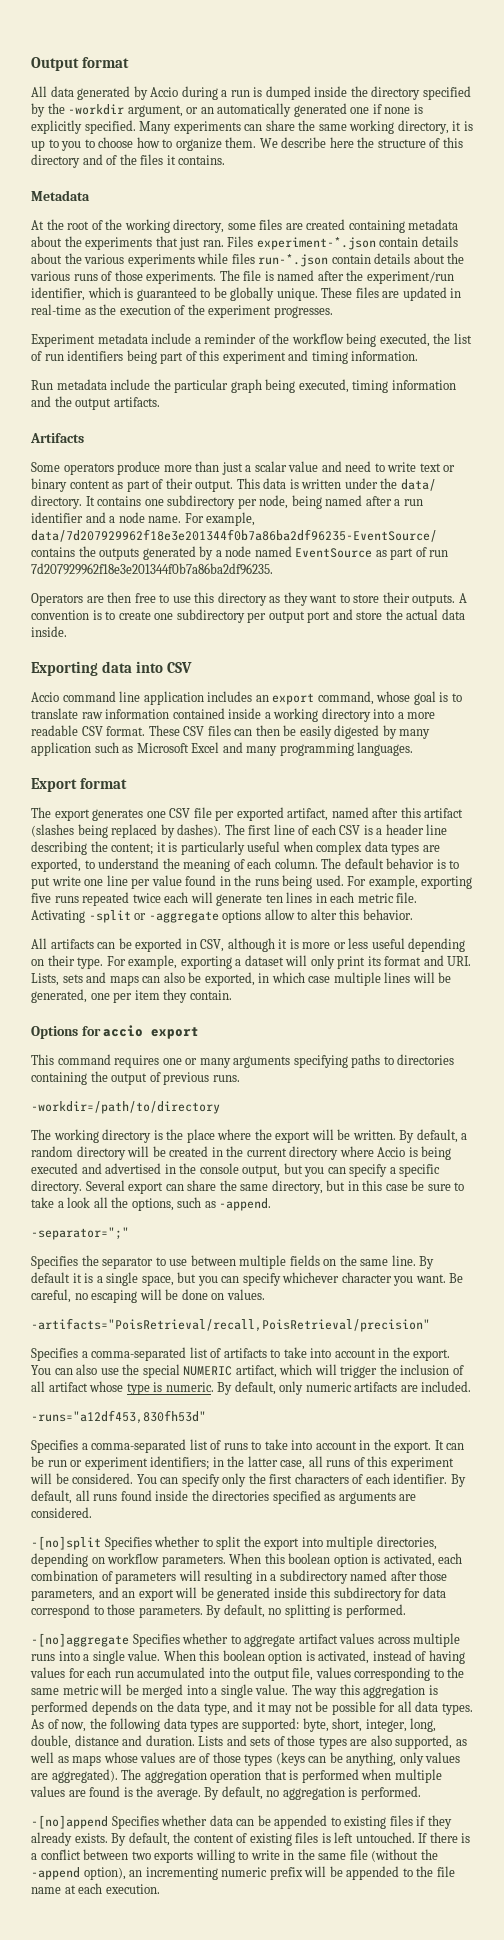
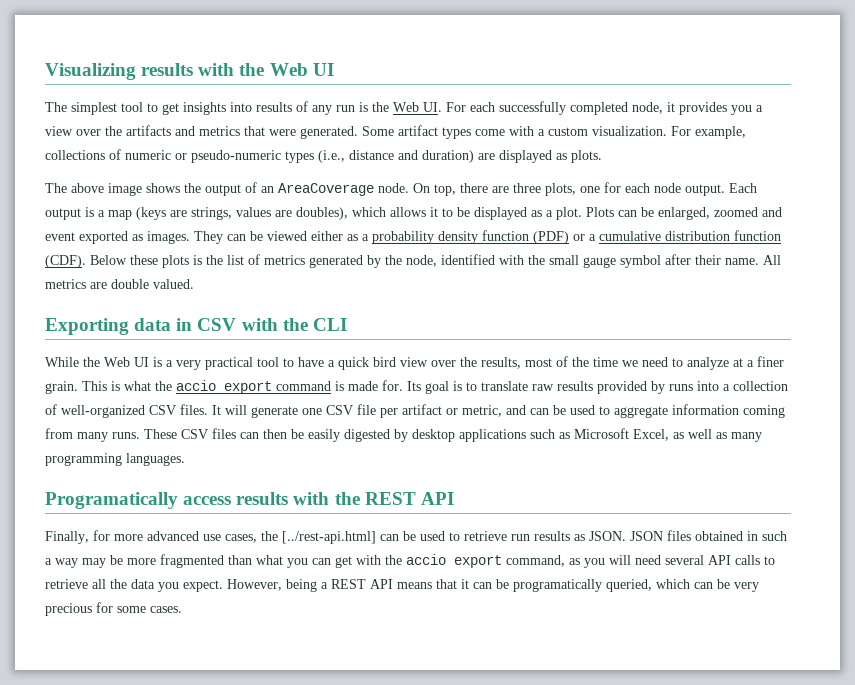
- Output format
- All data generated by Accio during a run is dumped inside the directory specified by the -workdir argument, or an automatically generated one if none is explicitly specified. Many experiments can share the same working directory, it is up to you to choose how to organize them. We describe here the structure of this directory and of the files it contains.
- Metadata
- At the root of the working directory, some files are created containing metadata about the experiments that just ran. Files experiment-*.json contain details about the various experiments while files run-*.json contain details about the various runs of those experiments. The file is named after the experiment/run identifier, which is guaranteed to be globally unique. These files are updated in real-time as the execution of the experiment progresses.
- Experiment metadata include a reminder of the workflow being executed, the list of run identifiers being part of this experiment and timing information.
- Run metadata include the particular graph being executed, timing information and the output artifacts.
- Artifacts
- Some operators produce more than just a scalar value and need to write text or binary content as part of their output. This data is written under the data/ directory. It contains one subdirectory per node, being named after a run identifier and a node name. For example, data/7d207929962f18e3e201344f0b7a86ba2df96235-EventSource/ contains the outputs generated by a node named EventSource as part of run 7d207929962f18e3e201344f0b7a86ba2df96235.
- Operators are then free to use this directory as they want to store their outputs. A convention is to create one subdirectory per output port and store the actual data inside.
+ Visualizing results with the Web UI
+ The simplest tool to get insights into results of any run is the Web UI. For each successfully completed node, it provides you a view over the artifacts and metrics that were generated. Some artifact types come with a custom visualization. For example, collections of numeric or pseudo-numeric types (i.e., distance and duration) are displayed as plots.
+ The above image shows the output of an AreaCoverage node. On top, there are three plots, one for each node output. Each output is a map (keys are strings, values are doubles), which allows it to be displayed as a plot. Plots can be enlarged, zoomed and event exported as images. They can be viewed either as a probability density function (PDF) or a cumulative distribution function (CDF). Below these plots is the list of metrics generated by the node, identified with the small gauge symbol after their name. All metrics are double valued.
- Exporting data into CSV
- Accio command line application includes an export command, whose goal is to translate raw information contained inside a working directory into a more readable CSV format.
+ Exporting data in CSV with the CLI
+ While the Web UI is a very practical tool to have a quick bird view over the results, most of the time we need to analyze at a finer grain. This is what the accio export command is made for. Its goal is to translate raw results provided by runs into a collection of well-organized CSV files. It will generate one CSV file per artifact or metric, and can be used to aggregate information coming from many runs.
- These CSV files can then be easily digested by many application such as Microsoft Excel and many programming languages.
+ These CSV files can then be easily digested by desktop applications such as Microsoft Excel, as well as many programming languages.
- Export format
- The export generates one CSV file per exported artifact, named after this artifact (slashes being replaced by dashes). The first line of each CSV is a header line describing the content; it is particularly useful when complex data types are exported, to understand the meaning of each column. The default behavior is to put write one line per value found in the runs being used. For example, exporting five runs repeated twice each will generate ten lines in each metric file. Activating -split or -aggregate options allow to alter this behavior.
- All artifacts can be exported in CSV, although it is more or less useful depending on their type. For example, exporting a dataset will only print its format and URI. Lists, sets and maps can also be exported, in which case multiple lines will be generated, one per item they contain.
- Options for accio export
- This command requires one or many arguments specifying paths to directories containing the output of previous runs.
- -workdir=/path/to/directory
- The working directory is the place where the export will be written. By default, a random directory will be created in the current directory where Accio is being executed and advertised in the console output, but you can specify a specific directory. Several export can share the same directory, but in this case be sure to take a look all the options, such as -append.
- -separator=";"
- Specifies the separator to use between multiple fields on the same line. By default it is a single space, but you can specify whichever character you want. Be careful, no escaping will be done on values.
- -artifacts="PoisRetrieval/recall,PoisRetrieval/precision"
- Specifies a comma-separated list of artifacts to take into account in the export. You can also use the special NUMERIC artifact, which will trigger the inclusion of all artifact whose type is numeric. By default, only numeric artifacts are included.
- -runs="a12df453,830fh53d"
- Specifies a comma-separated list of runs to take into account in the export. It can be run or experiment identifiers; in the latter case, all runs of this experiment will be considered. You can specify only the first characters of each identifier. By default, all runs found inside the directories specified as arguments are considered.
- -[no]split Specifies whether to split the export into multiple directories, depending on workflow parameters. When this boolean option is activated, each combination of parameters will resulting in a subdirectory named after those parameters, and an export will be generated inside this subdirectory for data correspond to those parameters. By default, no splitting is performed.
- -[no]aggregate Specifies whether to aggregate artifact values across multiple runs into a single value. When this boolean option is activated, instead of having values for each run accumulated into the output file, values corresponding to the same metric will be merged into a single value. The way this aggregation is performed depends on the data type, and it may not be possible for all data types. As of now, the following data types are supported: byte, short, integer, long, double, distance and duration. Lists and sets of those types are also supported, as well as maps whose values are of those types (keys can be anything, only values are aggregated). The aggregation operation that is performed when multiple values are found is the average. By default, no aggregation is performed.
- -[no]append Specifies whether data can be appended to existing files if they already exists. By default, the content of existing files is left untouched. If there is a conflict between two exports willing to write in the same file (without the -append option), an incrementing numeric prefix will be appended to the file name at each execution.
+ Programatically access results with the REST API
+ Finally, for more advanced use cases, the [../rest-api.html] can be used to retrieve run results as JSON. JSON files obtained in such a way may be more fragmented than what you can get with the accio export command, as you will need several API calls to retrieve all the data you expect. However, being a REST API means that it can be programatically queried, which can be very precious for some cases.

